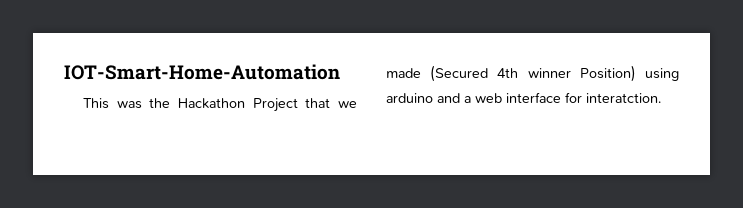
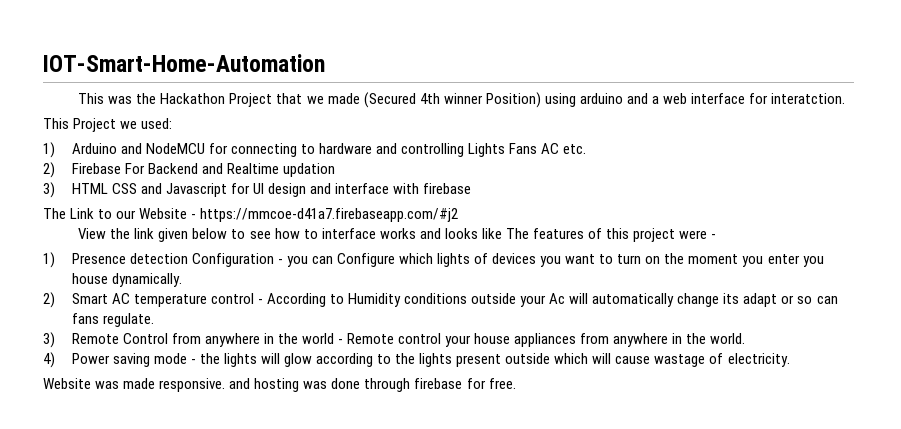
+ This Project we used:
+ 1) Arduino and NodeMCU for connecting to hardware and controlling Lights Fans AC etc.
+ 2) Firebase For Backend and Realtime updation
+ 3) HTML CSS and Javascript for UI design and interface with firebase
+ The Link to our Website - https://mmcoe-d41a7.firebaseapp.com/#j2
+ View the link given below to see how to interface works and looks like The features of this project were -
+ 1) Presence detection Configuration - you can Configure which lights of devices you want to turn on the moment you enter you house dynamically.
+ 2) Smart AC temperature control - According to Humidity conditions outside your Ac will automatically change its adapt or so can fans regulate.
+ 3) Remote Control from anywhere in the world - Remote control your house appliances from anywhere in the world.
+ 4) Power saving mode - the lights will glow according to the lights present outside which will cause wastage of electricity.
+ Website was made responsive. and hosting was done through firebase for free.

